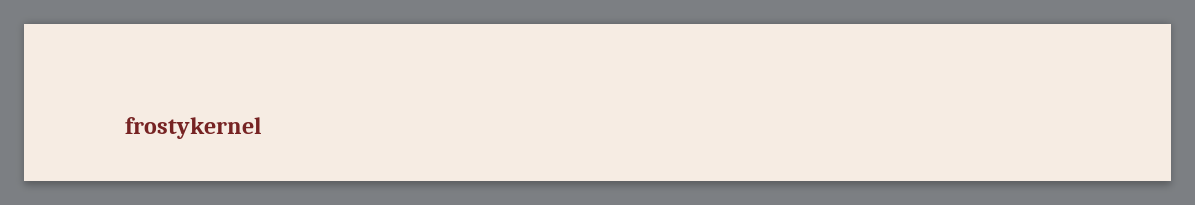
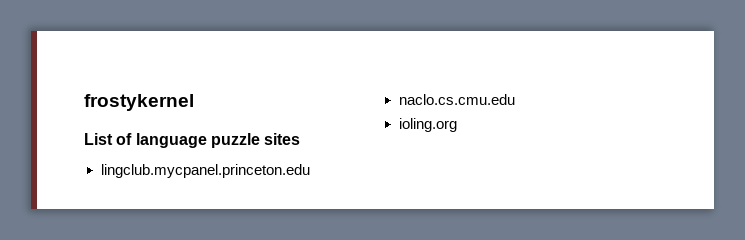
+ List of language puzzle sites
+ lingclub.mycpanel.princeton.edu
+ naclo.cs.cmu.edu
+ ioling.org

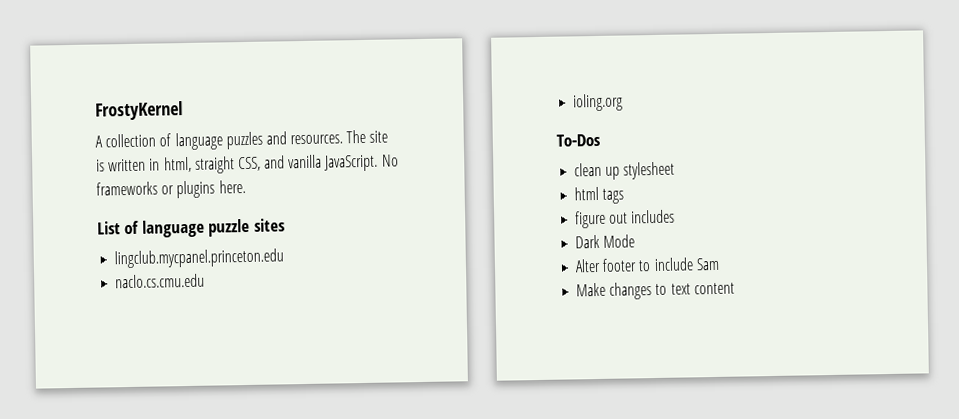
- frostykernel
+ FrostyKernel
+ A collection of language puzzles and resources. The site is written in html, straight CSS, and vanilla JavaScript. No frameworks or plugins here.
+ To-Dos
+ clean up stylesheet
+ html tags
+ figure out includes
+ Dark Mode
+ Alter footer to include Sam
+ Make changes to text content

